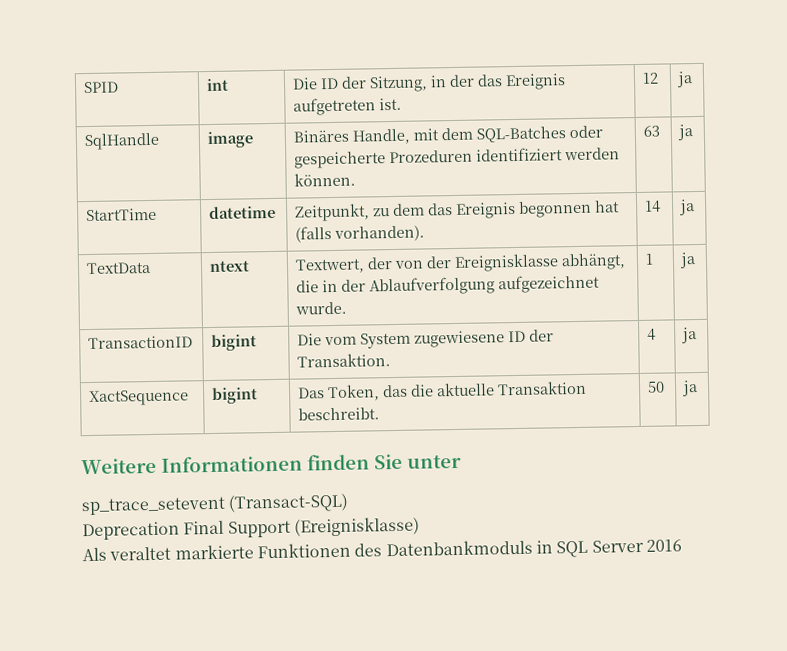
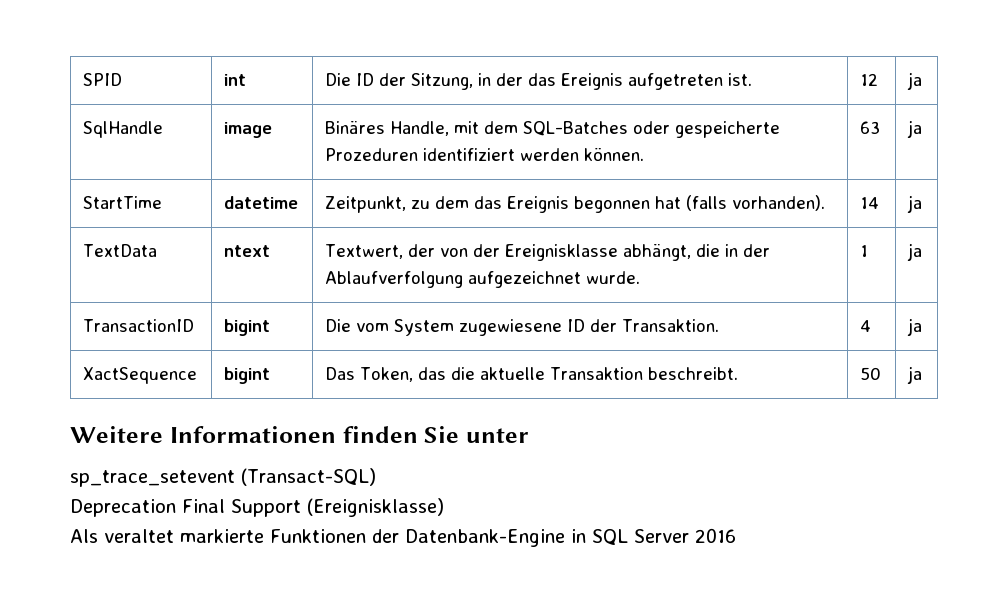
- Als veraltet markierte Funktionen des Datenbankmoduls in SQL Server 2016
+ Als veraltet markierte Funktionen der Datenbank-Engine in SQL Server 2016

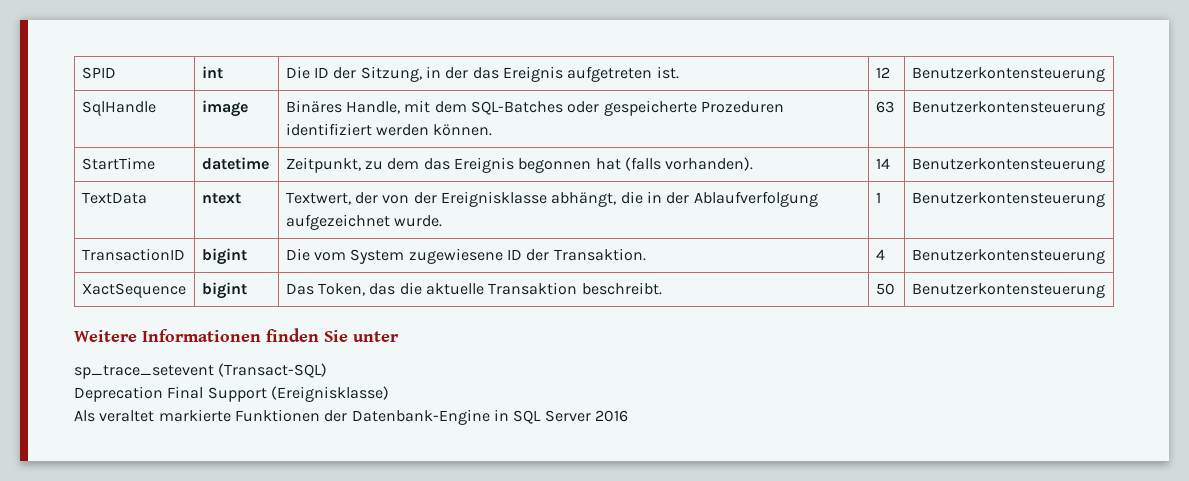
- SPID | int | Die ID der Sitzung, in der das Ereignis aufgetreten ist. | 12 | ja
+ SPID | int | Die ID der Sitzung, in der das Ereignis aufgetreten ist. | 12 | Benutzerkontensteuerung
- SqlHandle | image | Binäres Handle, mit dem SQL-Batches oder gespeicherte Prozeduren identifiziert werden können. | 63 | ja
+ SqlHandle | image | Binäres Handle, mit dem SQL-Batches oder gespeicherte Prozeduren identifiziert werden können. | 63 | Benutzerkontensteuerung
- StartTime | datetime | Zeitpunkt, zu dem das Ereignis begonnen hat (falls vorhanden). | 14 | ja
+ StartTime | datetime | Zeitpunkt, zu dem das Ereignis begonnen hat (falls vorhanden). | 14 | Benutzerkontensteuerung
- TextData | ntext | Textwert, der von der Ereignisklasse abhängt, die in der Ablaufverfolgung aufgezeichnet wurde. | 1 | ja
+ TextData | ntext | Textwert, der von der Ereignisklasse abhängt, die in der Ablaufverfolgung aufgezeichnet wurde. | 1 | Benutzerkontensteuerung
- TransactionID | bigint | Die vom System zugewiesene ID der Transaktion. | 4 | ja
+ TransactionID | bigint | Die vom System zugewiesene ID der Transaktion. | 4 | Benutzerkontensteuerung
- XactSequence | bigint | Das Token, das die aktuelle Transaktion beschreibt. | 50 | ja
+ XactSequence | bigint | Das Token, das die aktuelle Transaktion beschreibt. | 50 | Benutzerkontensteuerung

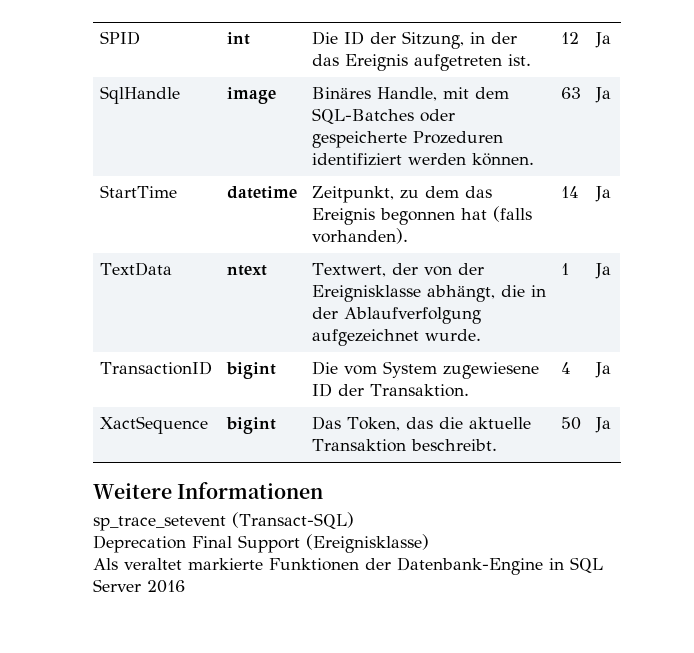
- SPID | int | Die ID der Sitzung, in der das Ereignis aufgetreten ist. | 12 | Benutzerkontensteuerung
+ SPID | int | Die ID der Sitzung, in der das Ereignis aufgetreten ist. | 12 | Ja
- SqlHandle | image | Binäres Handle, mit dem SQL-Batches oder gespeicherte Prozeduren identifiziert werden können. | 63 | Benutzerkontensteuerung
+ SqlHandle | image | Binäres Handle, mit dem SQL-Batches oder gespeicherte Prozeduren identifiziert werden können. | 63 | Ja
- StartTime | datetime | Zeitpunkt, zu dem das Ereignis begonnen hat (falls vorhanden). | 14 | Benutzerkontensteuerung
+ StartTime | datetime | Zeitpunkt, zu dem das Ereignis begonnen hat (falls vorhanden). | 14 | Ja
- TextData | ntext | Textwert, der von der Ereignisklasse abhängt, die in der Ablaufverfolgung aufgezeichnet wurde. | 1 | Benutzerkontensteuerung
+ TextData | ntext | Textwert, der von der Ereignisklasse abhängt, die in der Ablaufverfolgung aufgezeichnet wurde. | 1 | Ja
- TransactionID | bigint | Die vom System zugewiesene ID der Transaktion. | 4 | Benutzerkontensteuerung
+ TransactionID | bigint | Die vom System zugewiesene ID der Transaktion. | 4 | Ja
- XactSequence | bigint | Das Token, das die aktuelle Transaktion beschreibt. | 50 | Benutzerkontensteuerung
+ XactSequence | bigint | Das Token, das die aktuelle Transaktion beschreibt. | 50 | Ja
- Weitere Informationen finden Sie unter
+ Weitere Informationen

